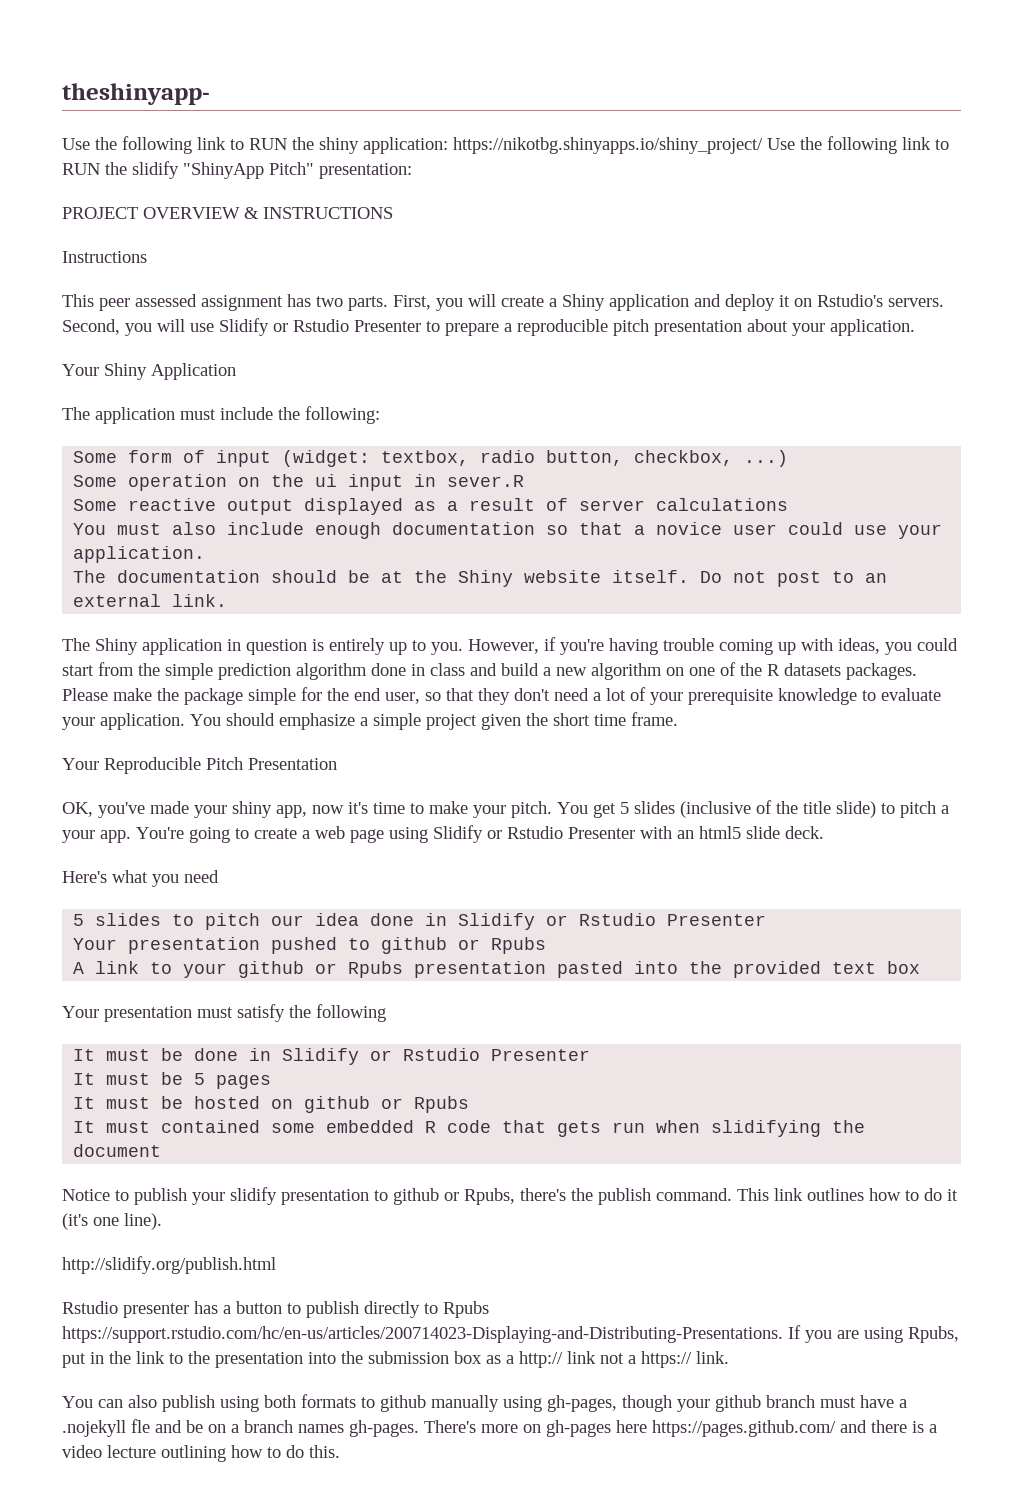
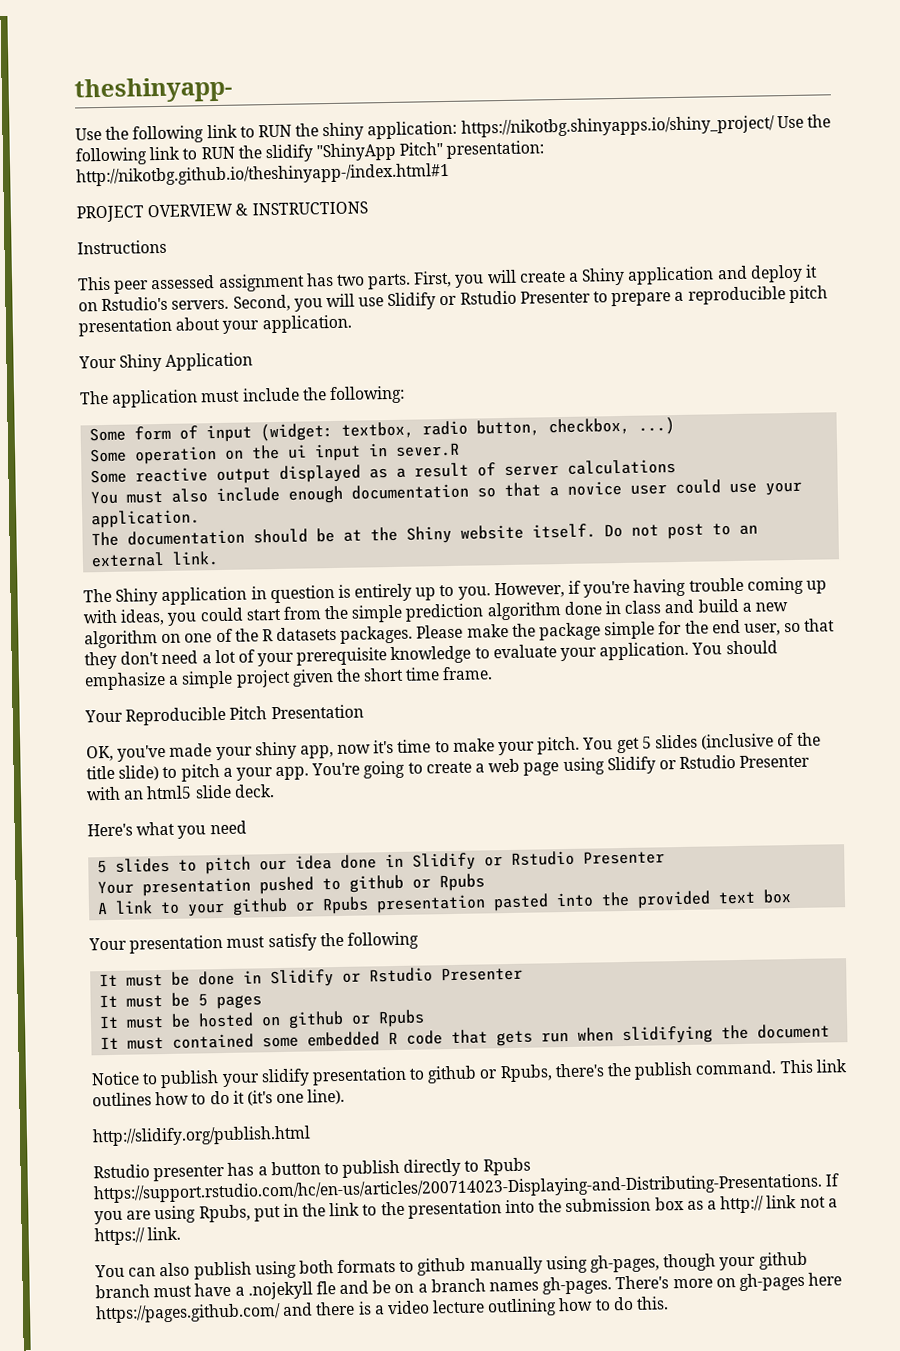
- Use the following link to RUN the shiny application: https://nikotbg.shinyapps.io/shiny_project/ Use the following link to RUN the slidify "ShinyApp Pitch" presentation:
+ Use the following link to RUN the shiny application: https://nikotbg.shinyapps.io/shiny_project/ Use the following link to RUN the slidify "ShinyApp Pitch" presentation: http://nikotbg.github.io/theshinyapp-/index.html#1

